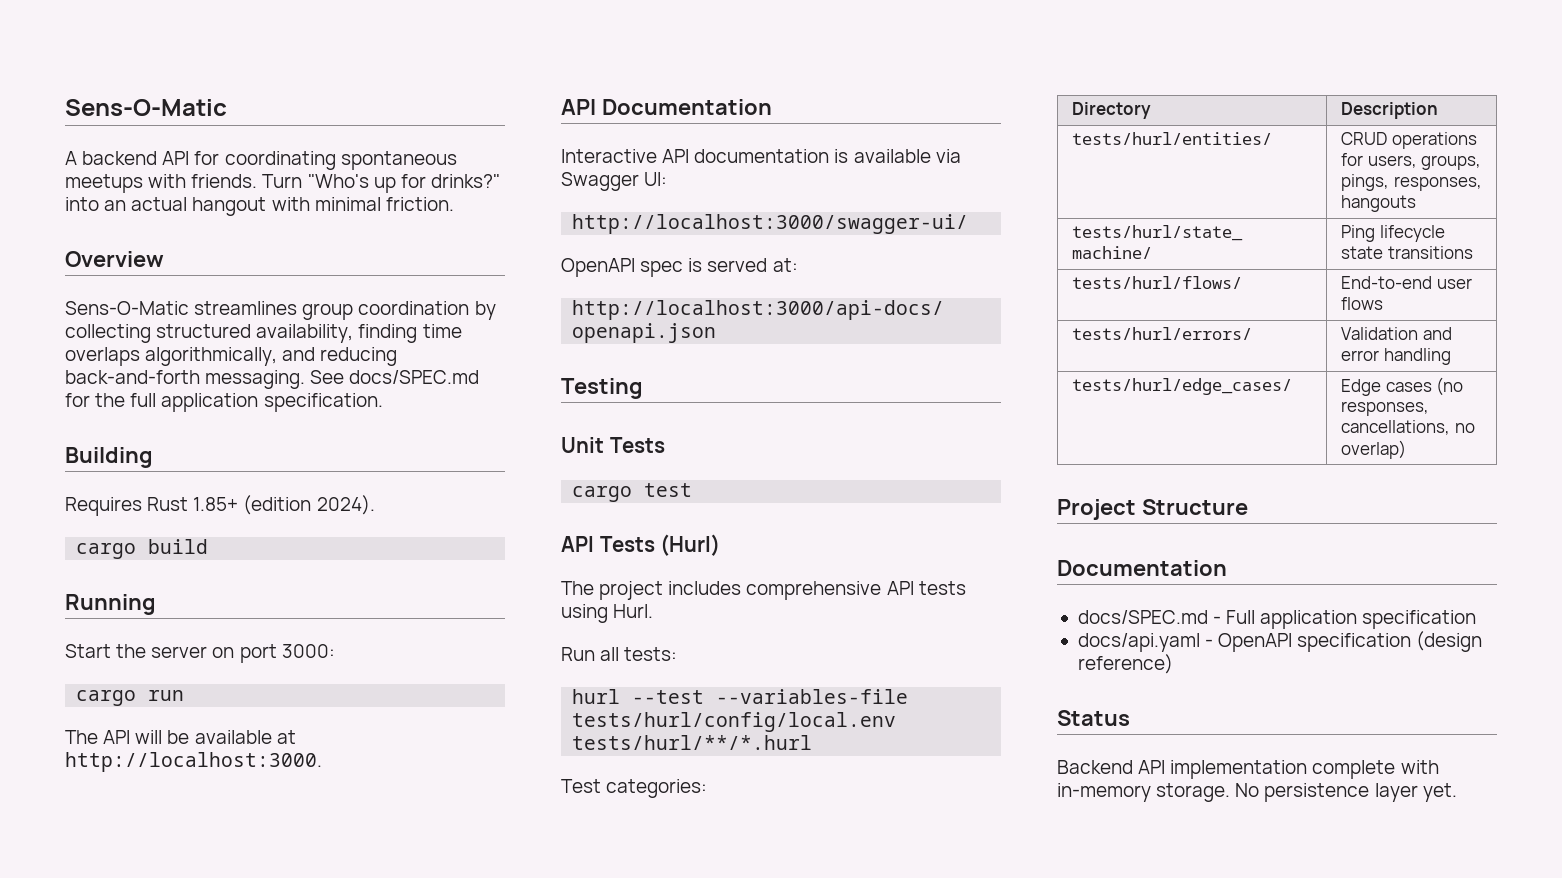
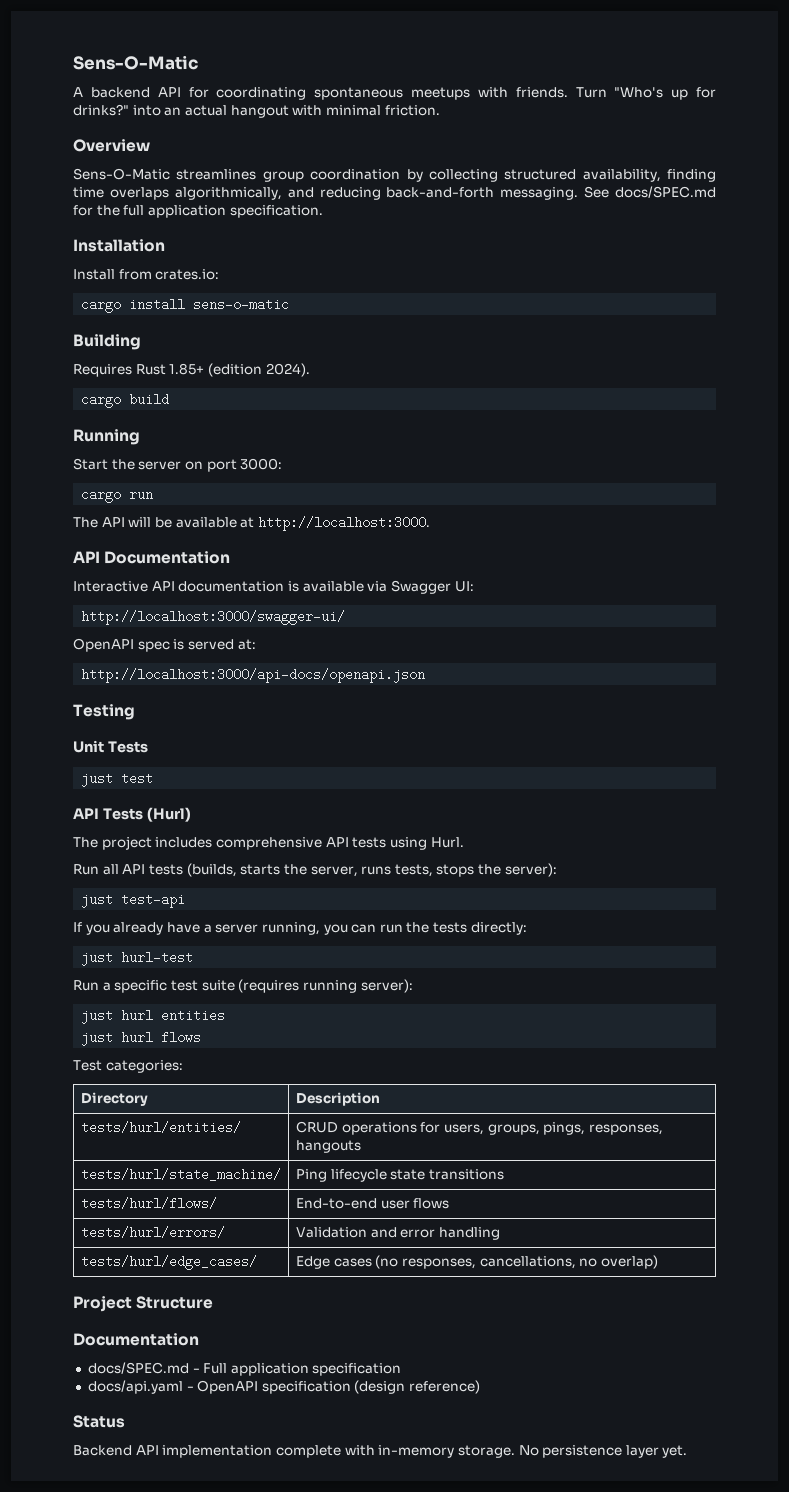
+ Installation
+ Install from crates.io:
+ cargo install sens-o-matic
- cargo test
+ just test
- Run all tests:
- hurl --test --variables-file tests/hurl/config/local.env tests/hurl/**/*.hurl
+ Run all API tests (builds, starts the server, runs tests, stops the server):
+ just test-api
+ If you already have a server running, you can run the tests directly:
+ just hurl-test
+ Run a specific test suite (requires running server):
+ just hurl entities
+ just hurl flows

